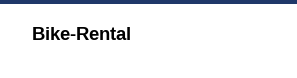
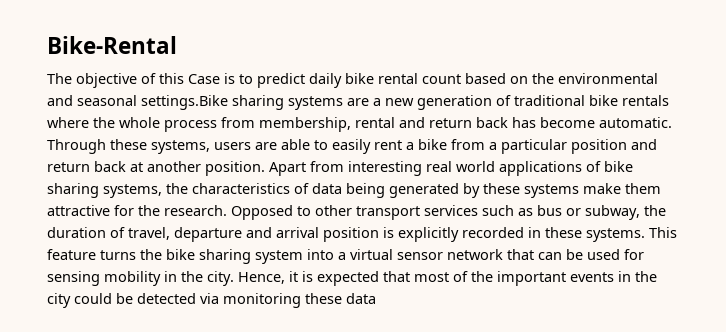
+ The objective of this Case is to predict daily bike rental count based on the environmental and seasonal settings.Bike sharing systems are a new generation of traditional bike rentals where the whole process from membership, rental and return back has become automatic. Through these systems, users are able to easily rent a bike from a particular position and return back at another position. Apart from interesting real world applications of bike sharing systems, the characteristics of data being generated by these systems make them attractive for the research. Opposed to other transport services such as bus or subway, the duration of travel, departure and arrival position is explicitly recorded in these systems. This feature turns the bike sharing system into a virtual sensor network that can be used for sensing mobility in the city. Hence, it is expected that most of the important events in the city could be detected via monitoring these data

